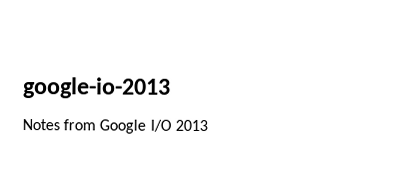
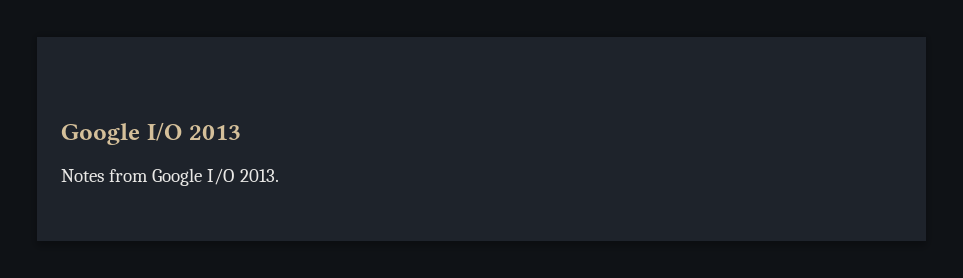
- google-io-2013
+ Google I/O 2013
- Notes from Google I/O 2013
+ Notes from Google I/O 2013.

